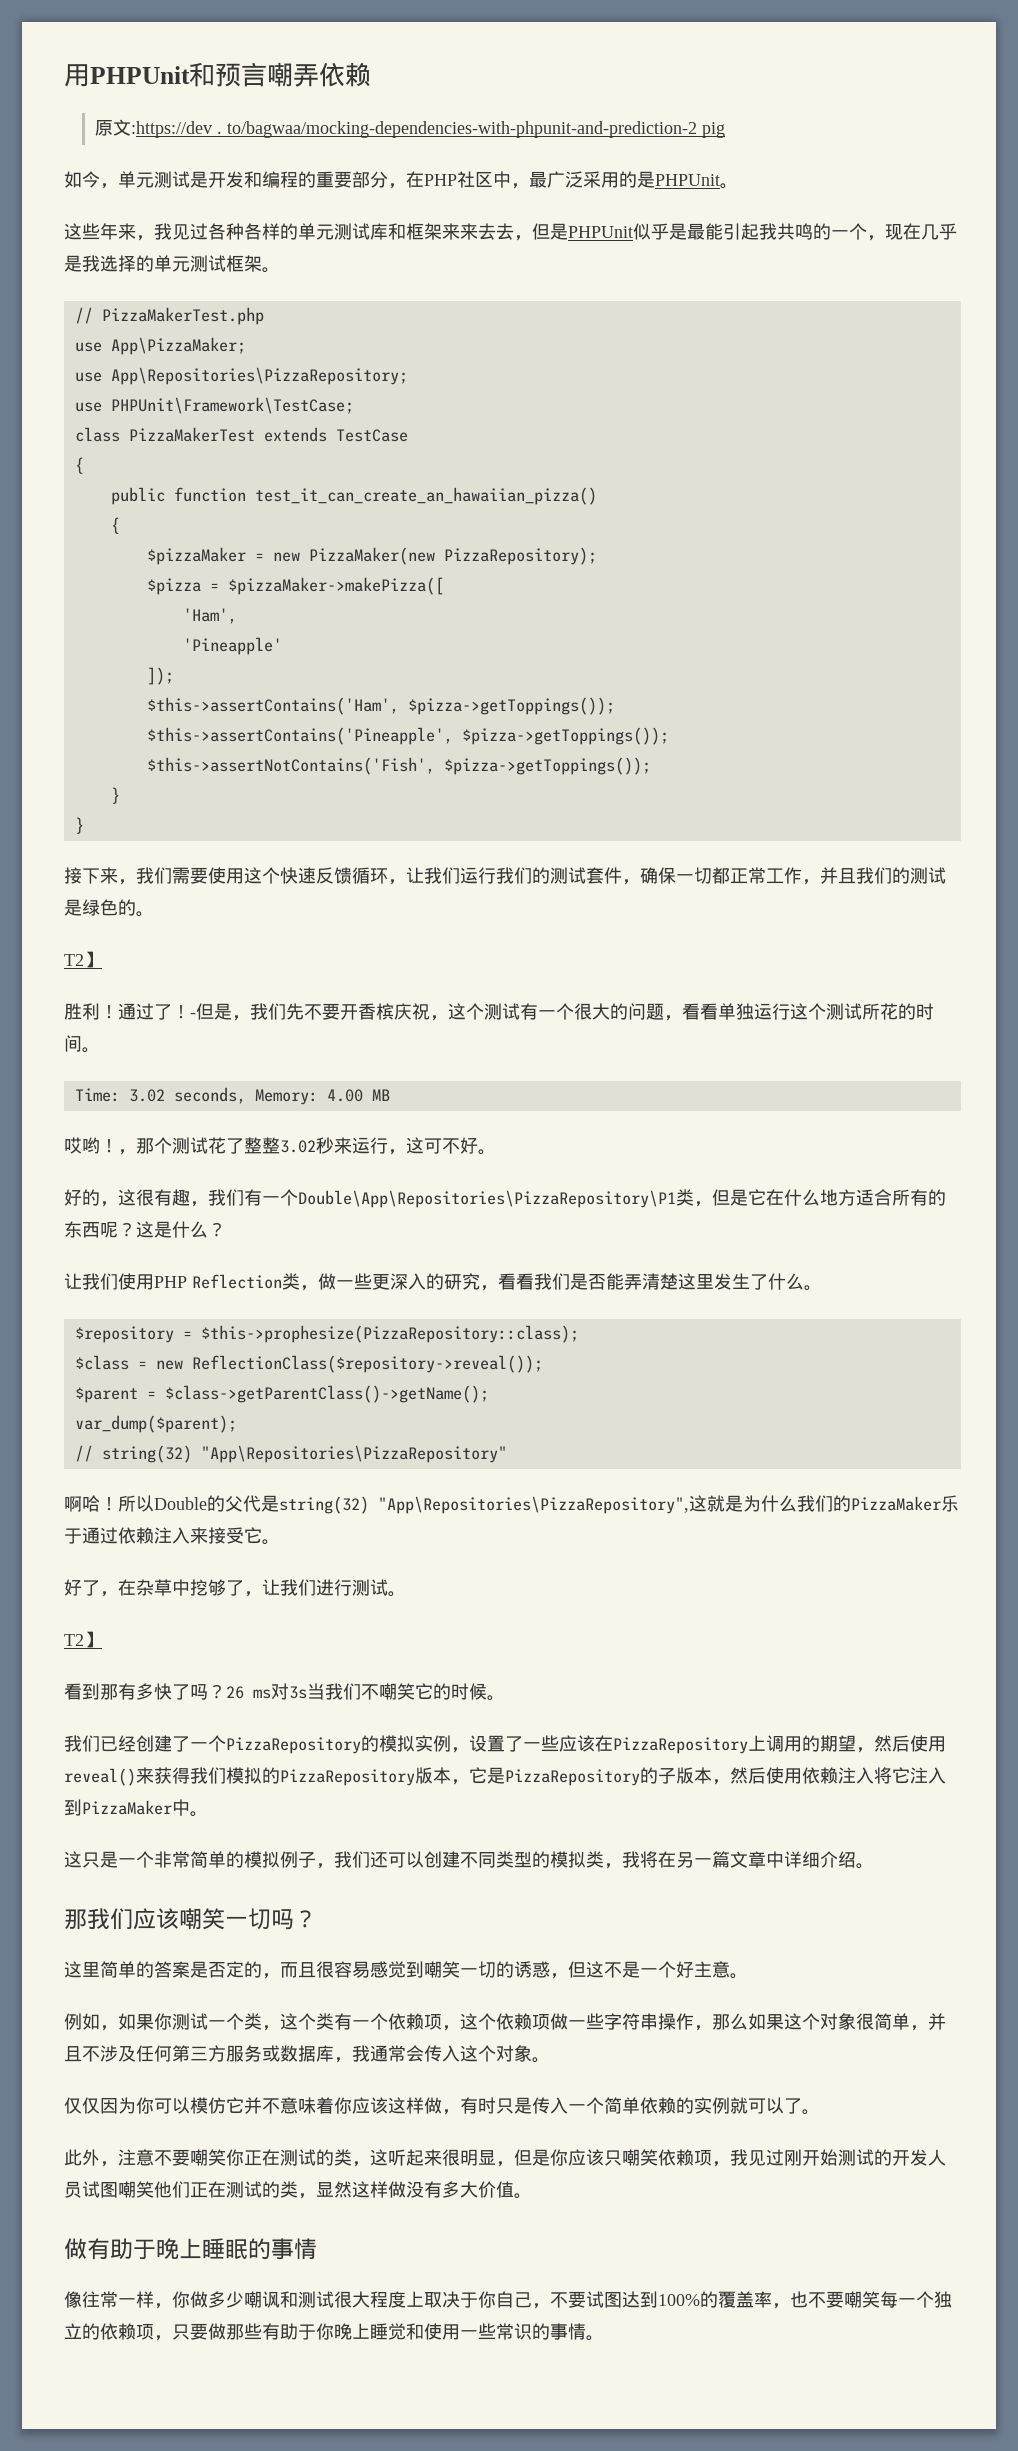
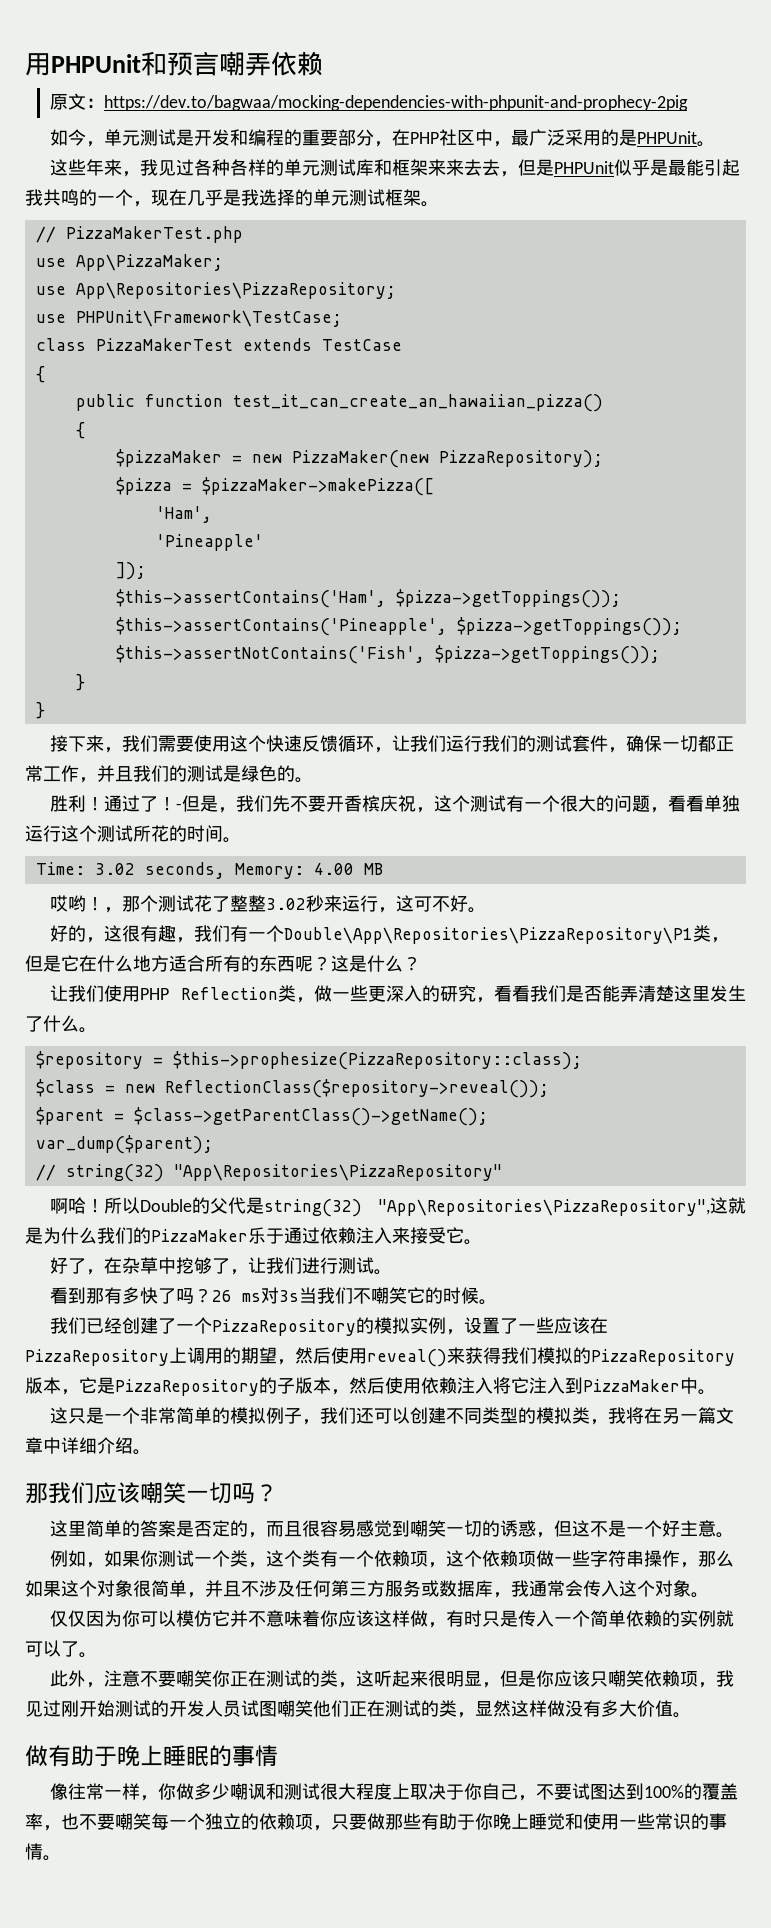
- 原文:https://dev . to/bagwaa/mocking-dependencies-with-phpunit-and-prediction-2 pig
+ 原文：https://dev.to/bagwaa/mocking-dependencies-with-phpunit-and-prophecy-2pig
  接下来，我们需要使用这个快速反馈循环，让我们运行我们的测试套件，确保一切都正常工作，并且我们的测试是绿色的。
- T2】
  好了，在杂草中挖够了，让我们进行测试。
- T2】

